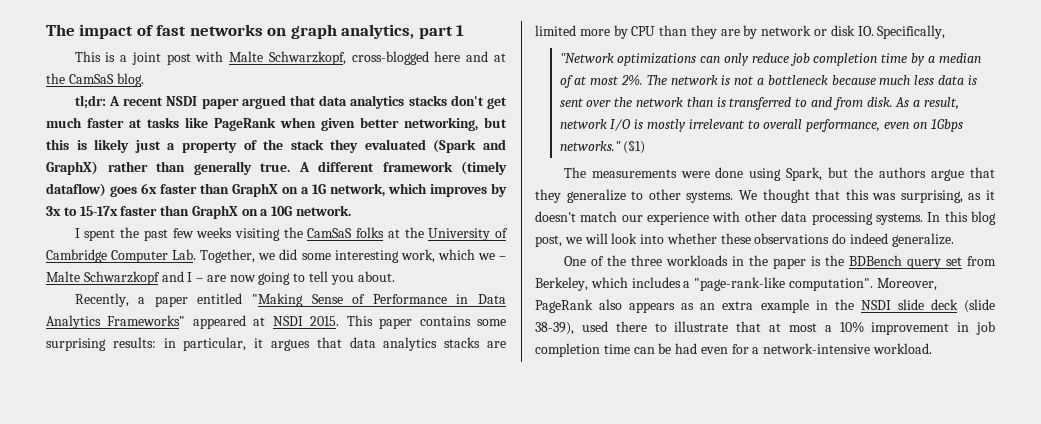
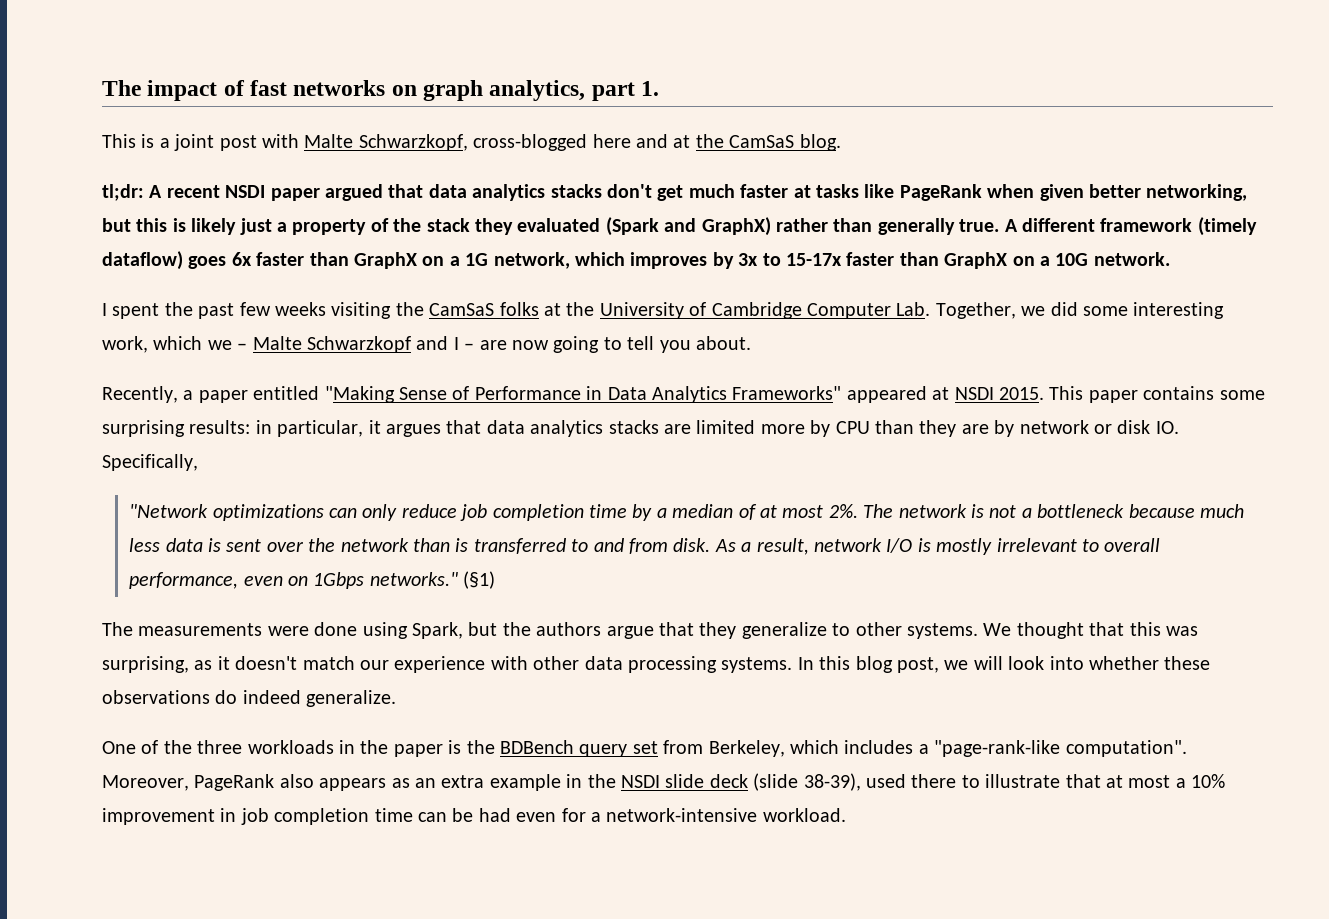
- The impact of fast networks on graph analytics, part 1
+ The impact of fast networks on graph analytics, part 1.

